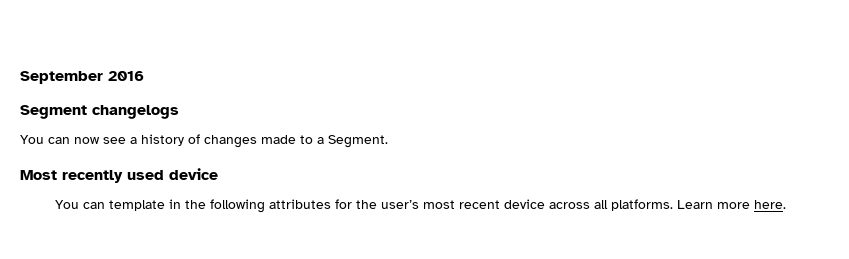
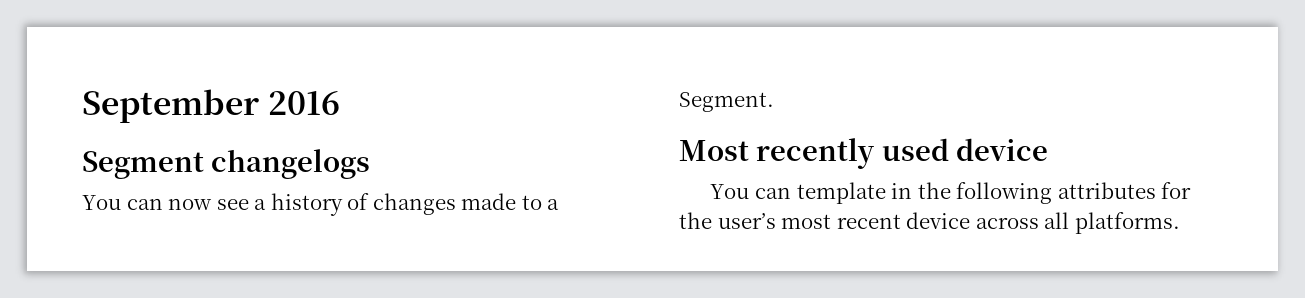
- Learn more here.

